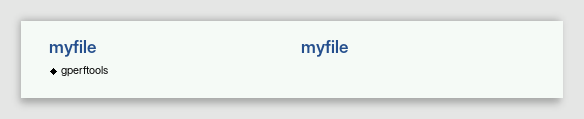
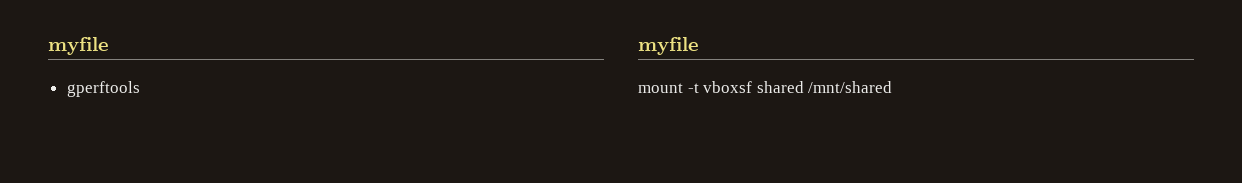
+ mount -t vboxsf shared /mnt/shared

